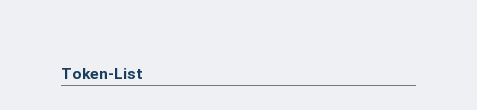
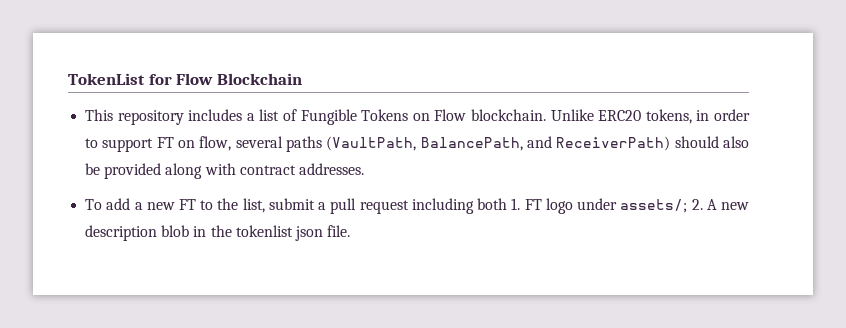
- Token-List
+ TokenList for Flow Blockchain
+ This repository includes a list of Fungible Tokens on Flow blockchain. Unlike ERC20 tokens, in order to support FT on flow, several paths (VaultPath, BalancePath, and ReceiverPath) should also be provided along with contract addresses.
+ To add a new FT to the list, submit a pull request including both 1. FT logo under assets/; 2. A new description blob in the tokenlist json file.

